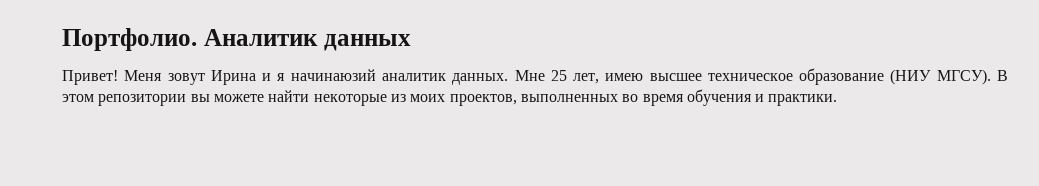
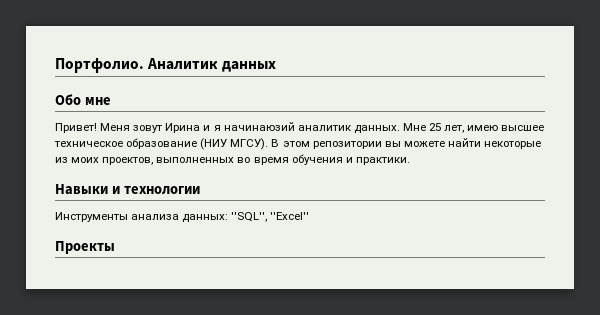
+ Обо мне
+ Навыки и технологии
+ Инструменты анализа данных: ''SQL'', ''Excel''
+ Проекты

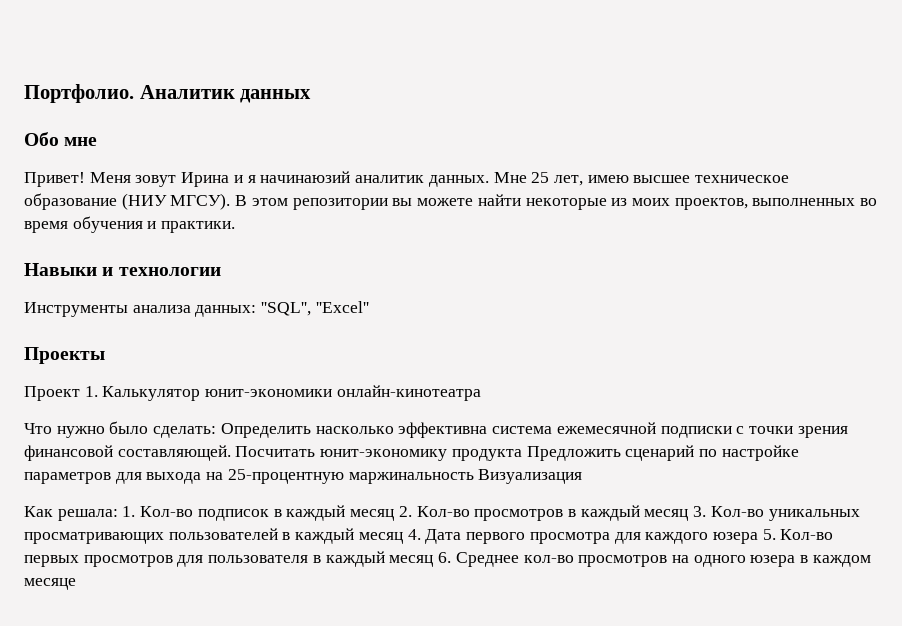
+ Проект 1. Калькулятор юнит-экономики онлайн-кинотеатра
+ Что нужно было сделать: Определить насколько эффективна система ежемесячной подписки с точки зрения финансовой составляющей. Посчитать юнит-экономику продукта Предложить сценарий по настройке параметров для выхода на 25-процентную маржинальность Визуализация
+ Как решала: 1. Кол-во подписок в каждый месяц 2. Кол-во просмотров в каждый месяц 3. Кол-во уникальных просматривающих пользователей в каждый месяц 4. Дата первого просмотра для каждого юзера 5. Кол-во первых просмотров для пользователя в каждый месяц 6. Среднее кол-во просмотров на одного юзера в каждом месяце

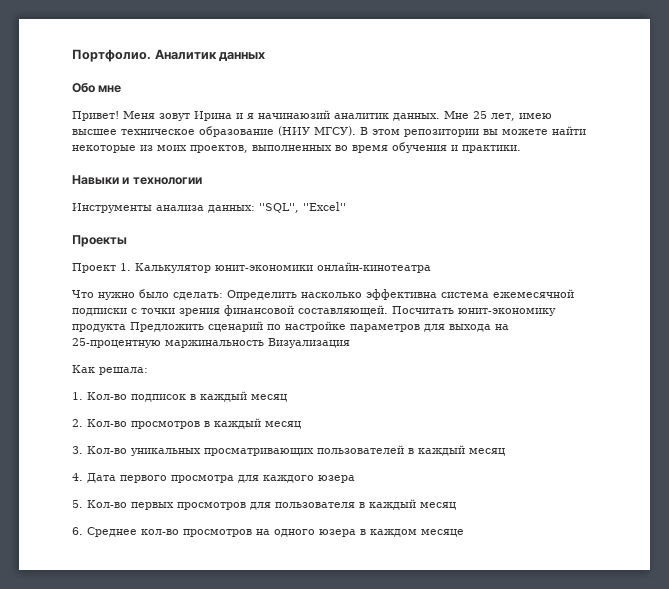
- Как решала: 1. Кол-во подписок в каждый месяц 2. Кол-во просмотров в каждый месяц 3. Кол-во уникальных просматривающих пользователей в каждый месяц 4. Дата первого просмотра для каждого юзера 5. Кол-во первых просмотров для пользователя в каждый месяц 6. Среднее кол-во просмотров на одного юзера в каждом месяце
+ Как решала:
+ 1. Кол-во подписок в каждый месяц
+ 2. Кол-во просмотров в каждый месяц
+ 3. Кол-во уникальных просматривающих пользователей в каждый месяц
+ 4. Дата первого просмотра для каждого юзера
+ 5. Кол-во первых просмотров для пользователя в каждый месяц
+ 6. Среднее кол-во просмотров на одного юзера в каждом месяце

